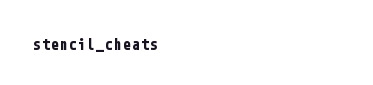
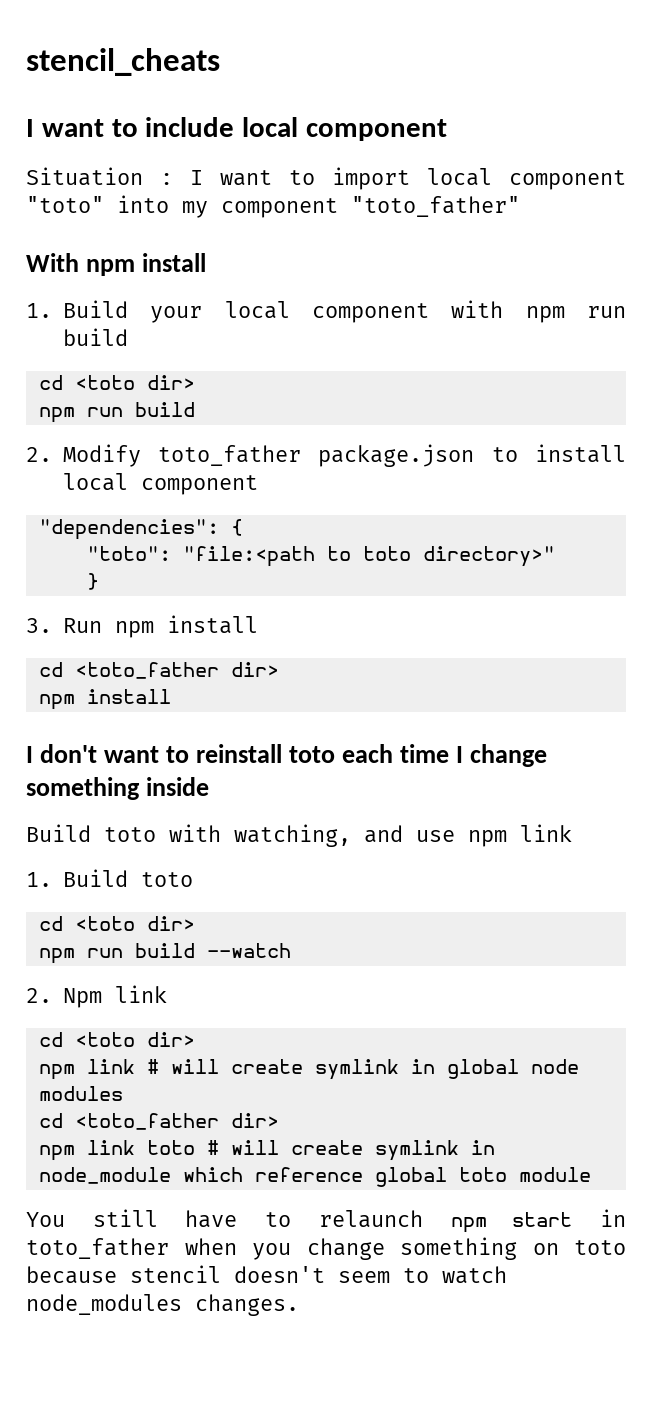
+ I want to include local component
+ Situation : I want to import local component "toto" into my component "toto_father"
+ With npm install
+ 1. Build your local component with npm run build
+ cd <toto dir>
+ npm run build
+ 2. Modify toto_father package.json to install local component
+ "dependencies": {
+ "toto": "file:<path to toto directory>"
+ }
+ 3. Run npm install
+ cd <toto_father dir>
+ npm install
+ I don't want to reinstall toto each time I change something inside
+ Build toto with watching, and use npm link
+ 1. Build toto
+ cd <toto dir>
+ npm run build --watch
+ 2. Npm link
+ cd <toto dir>
+ npm link # will create symlink in global node modules
+ cd <toto_father dir>
+ npm link toto # will create symlink in node_module which reference global toto module
+ You still have to relaunch npm start in toto_father when you change something on toto because stencil doesn't seem to watch node_modules changes.

